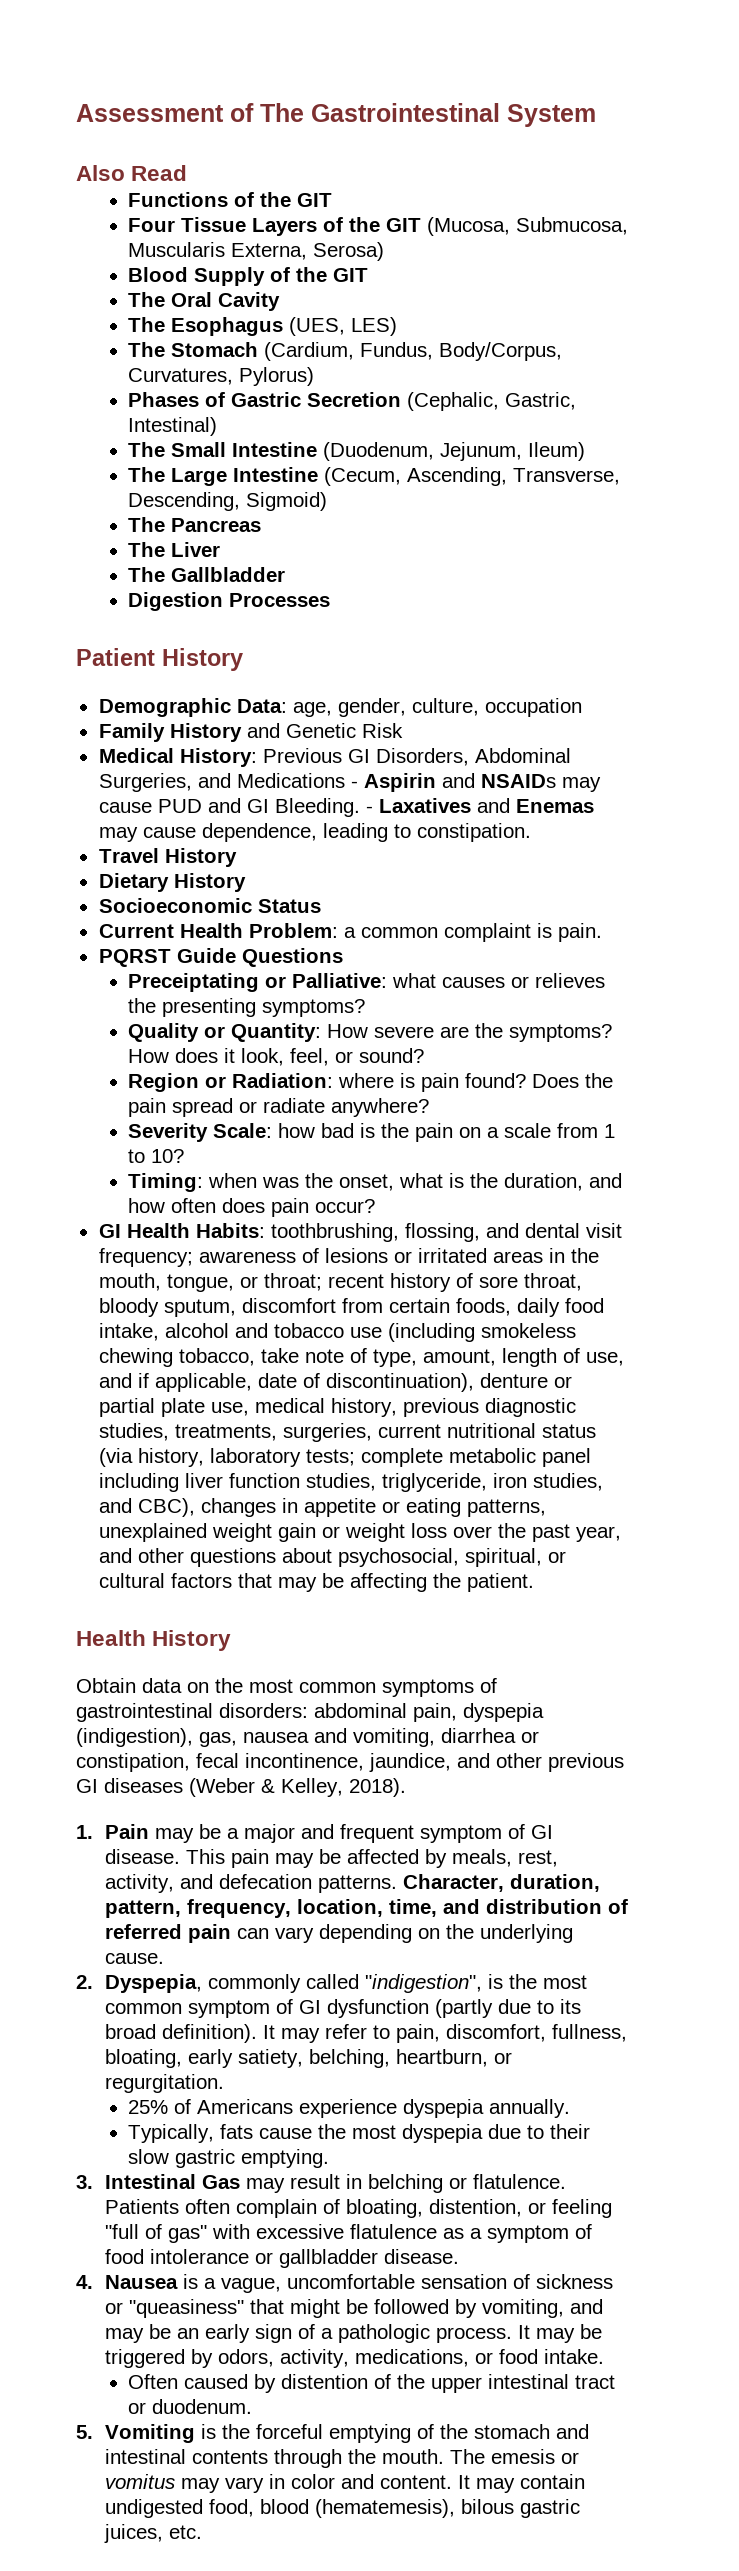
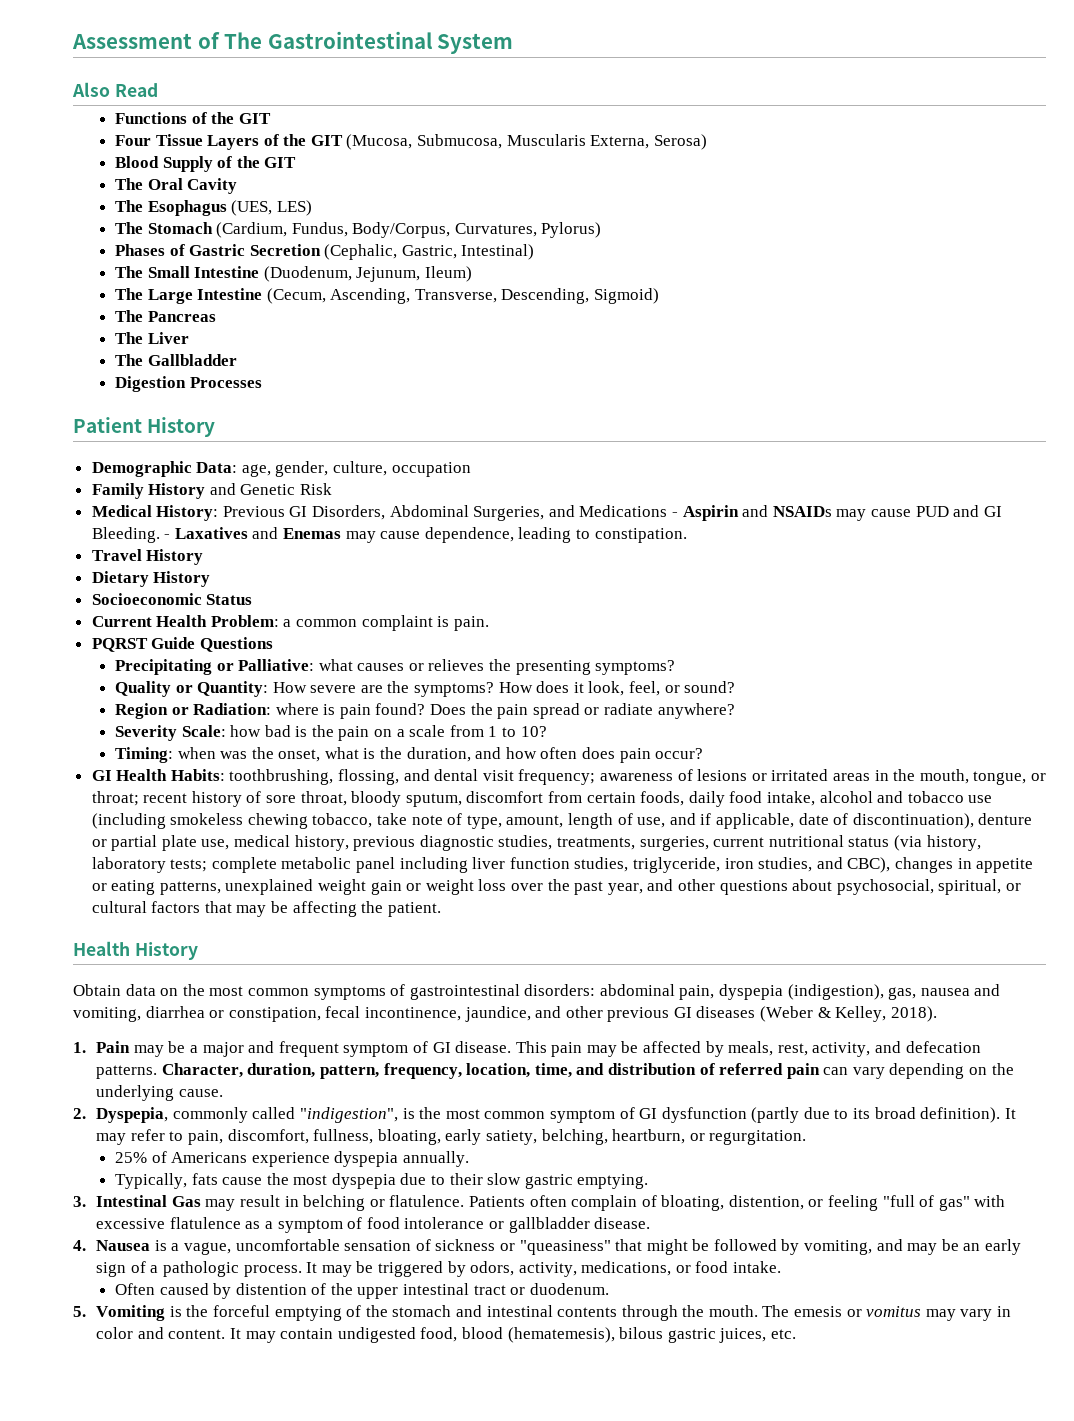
- Preceiptating or Palliative: what causes or relieves the presenting symptoms?
+ Precipitating or Palliative: what causes or relieves the presenting symptoms?

